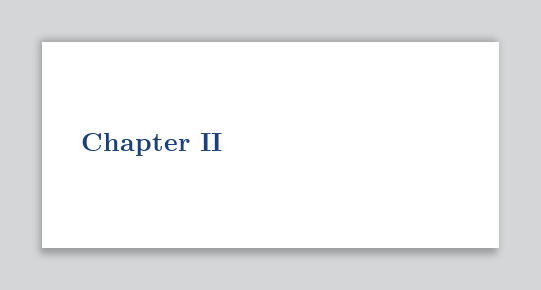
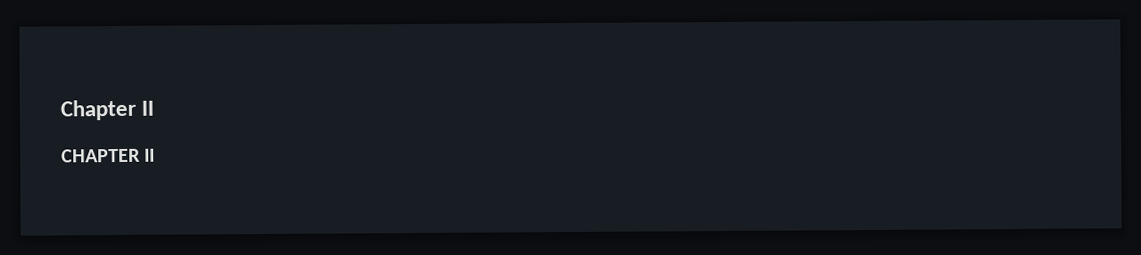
+ CHAPTER II

